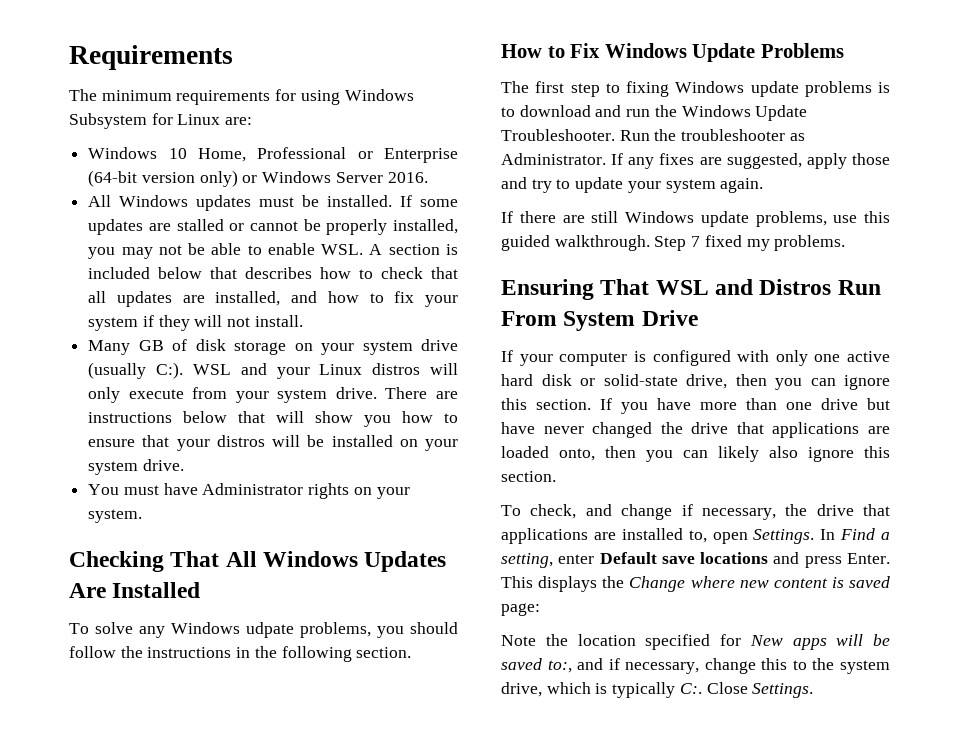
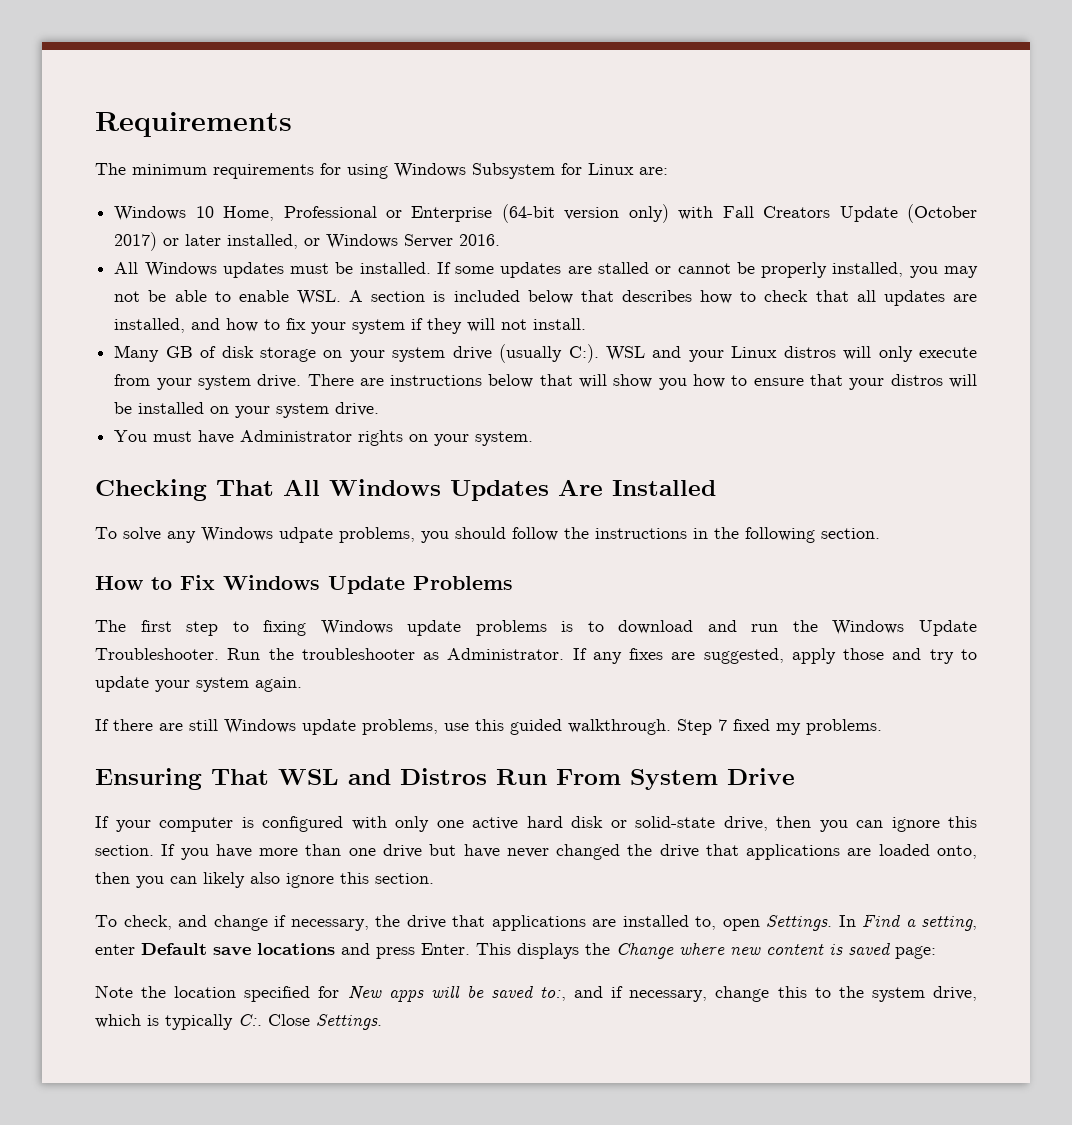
- Windows 10 Home, Professional or Enterprise (64-bit version only) or Windows Server 2016.
+ Windows 10 Home, Professional or Enterprise (64-bit version only) with Fall Creators Update (October 2017) or later installed, or Windows Server 2016.

